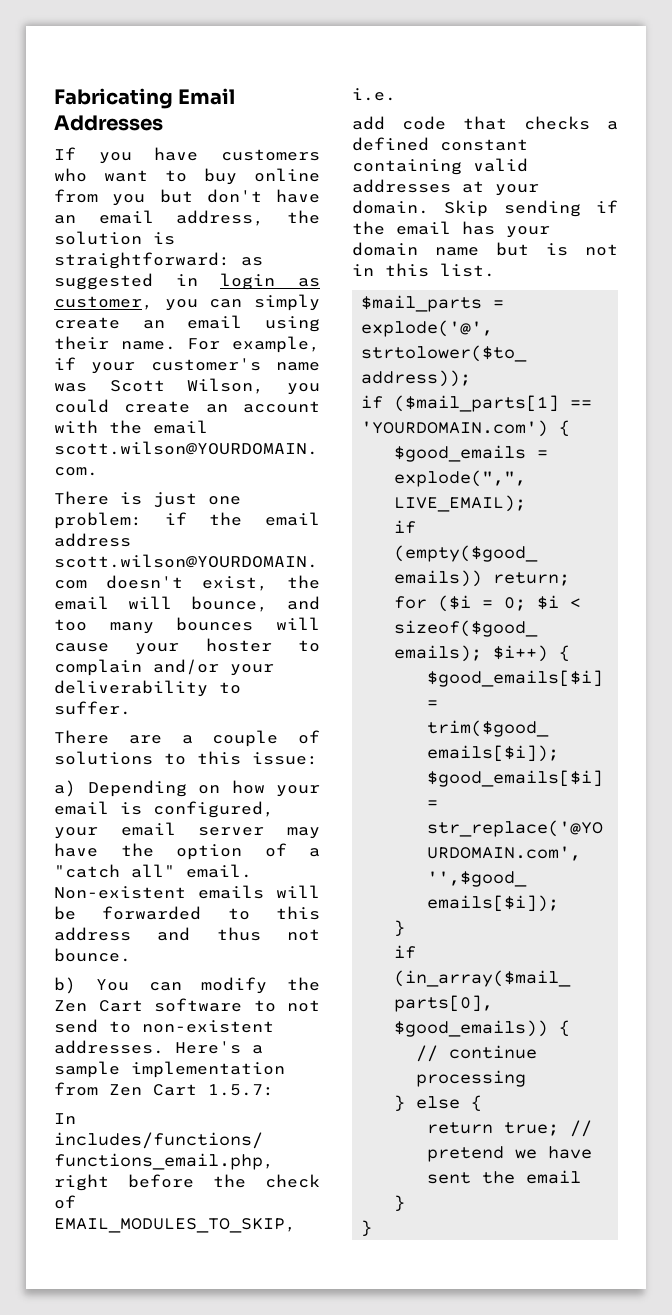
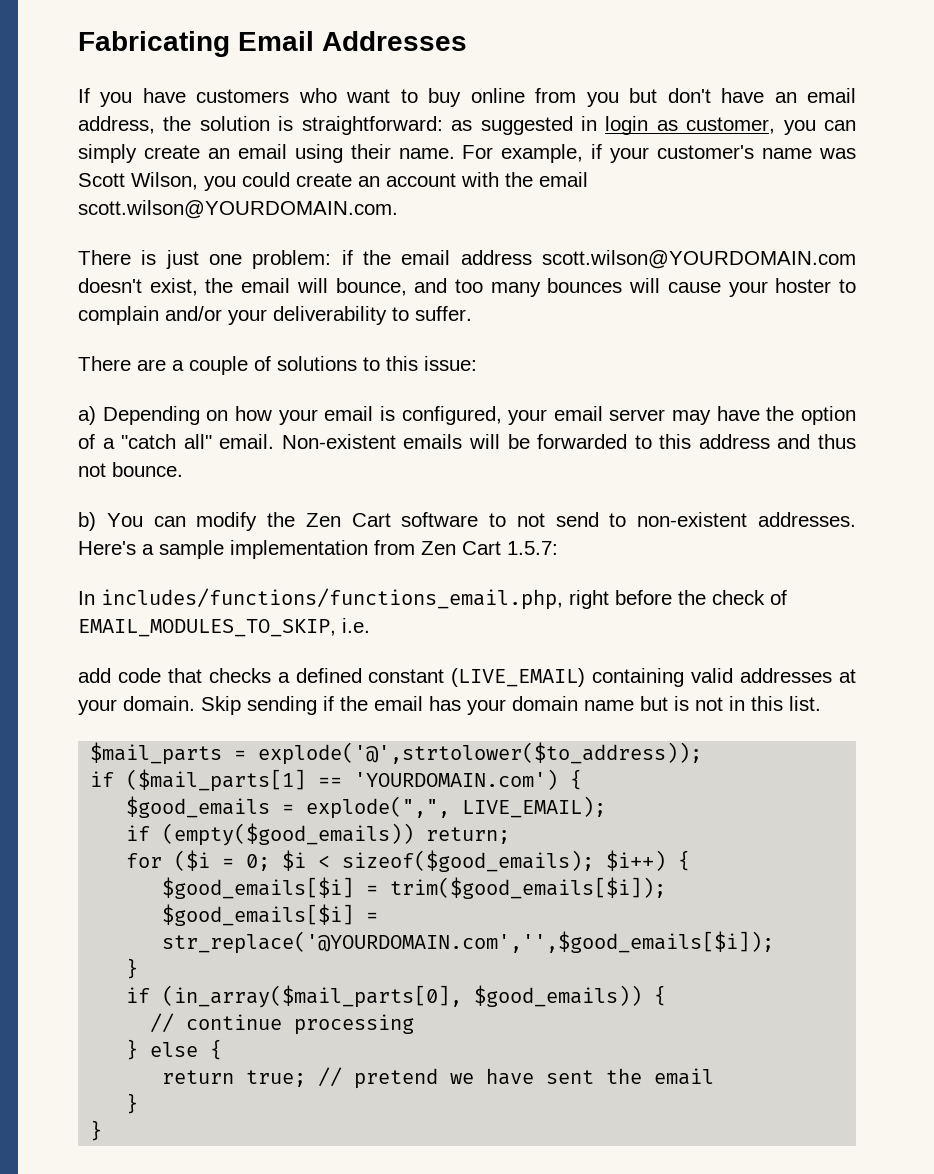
- add code that checks a defined constant containing valid addresses at your domain.
+ add code that checks a defined constant (LIVE_EMAIL) containing valid addresses at your domain.

